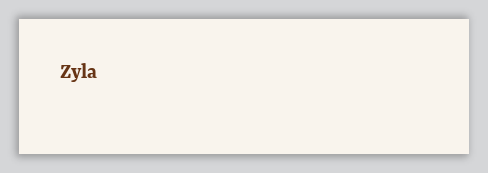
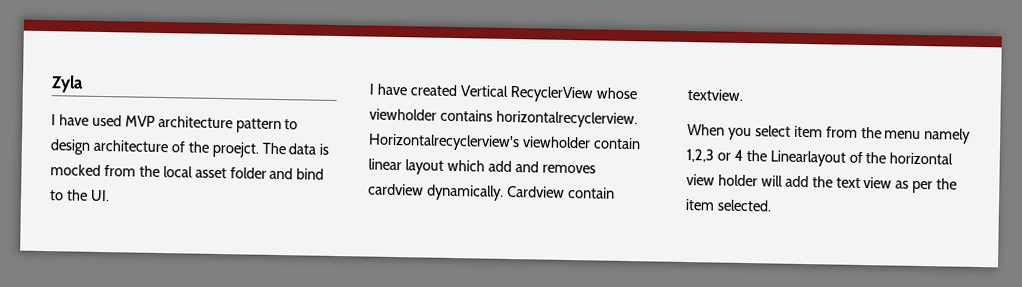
+ I have used MVP architecture pattern to design architecture of the proejct. The data is mocked from the local asset folder and bind to the UI.
+ I have created Vertical RecyclerView whose viewholder contains horizontalrecyclerview. Horizontalrecyclerview's viewholder contain linear layout which add and removes cardview dynamically. Cardview contain textview.
+ When you select item from the menu namely 1,2,3 or 4 the Linearlayout of the horizontal view holder will add the text view as per the item selected.

